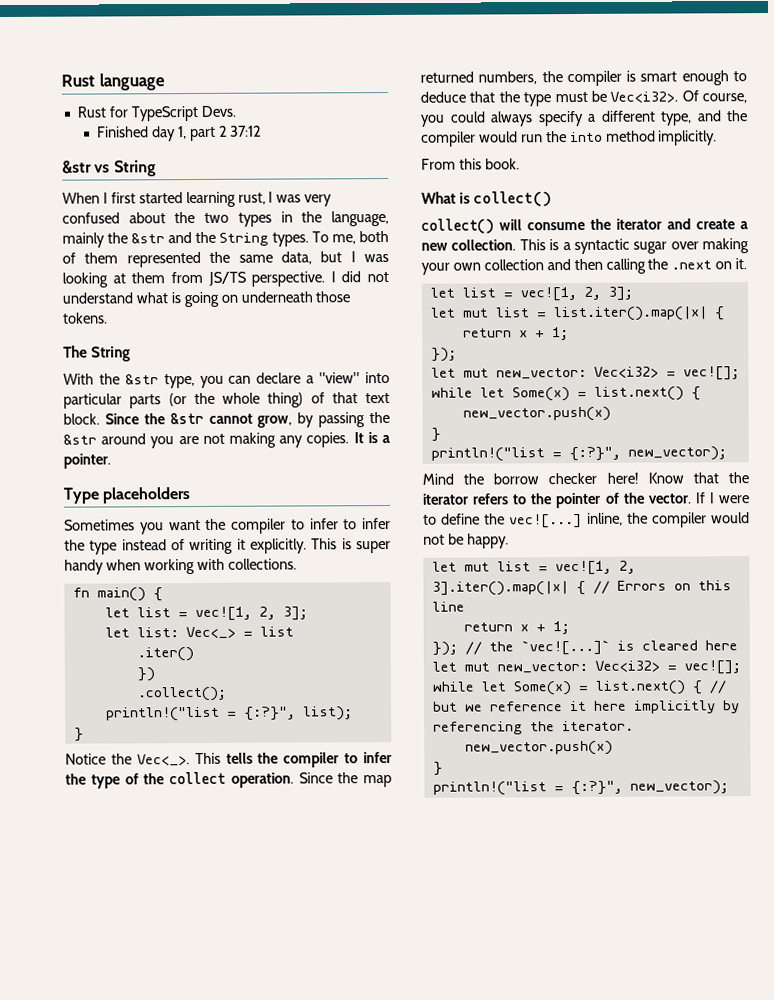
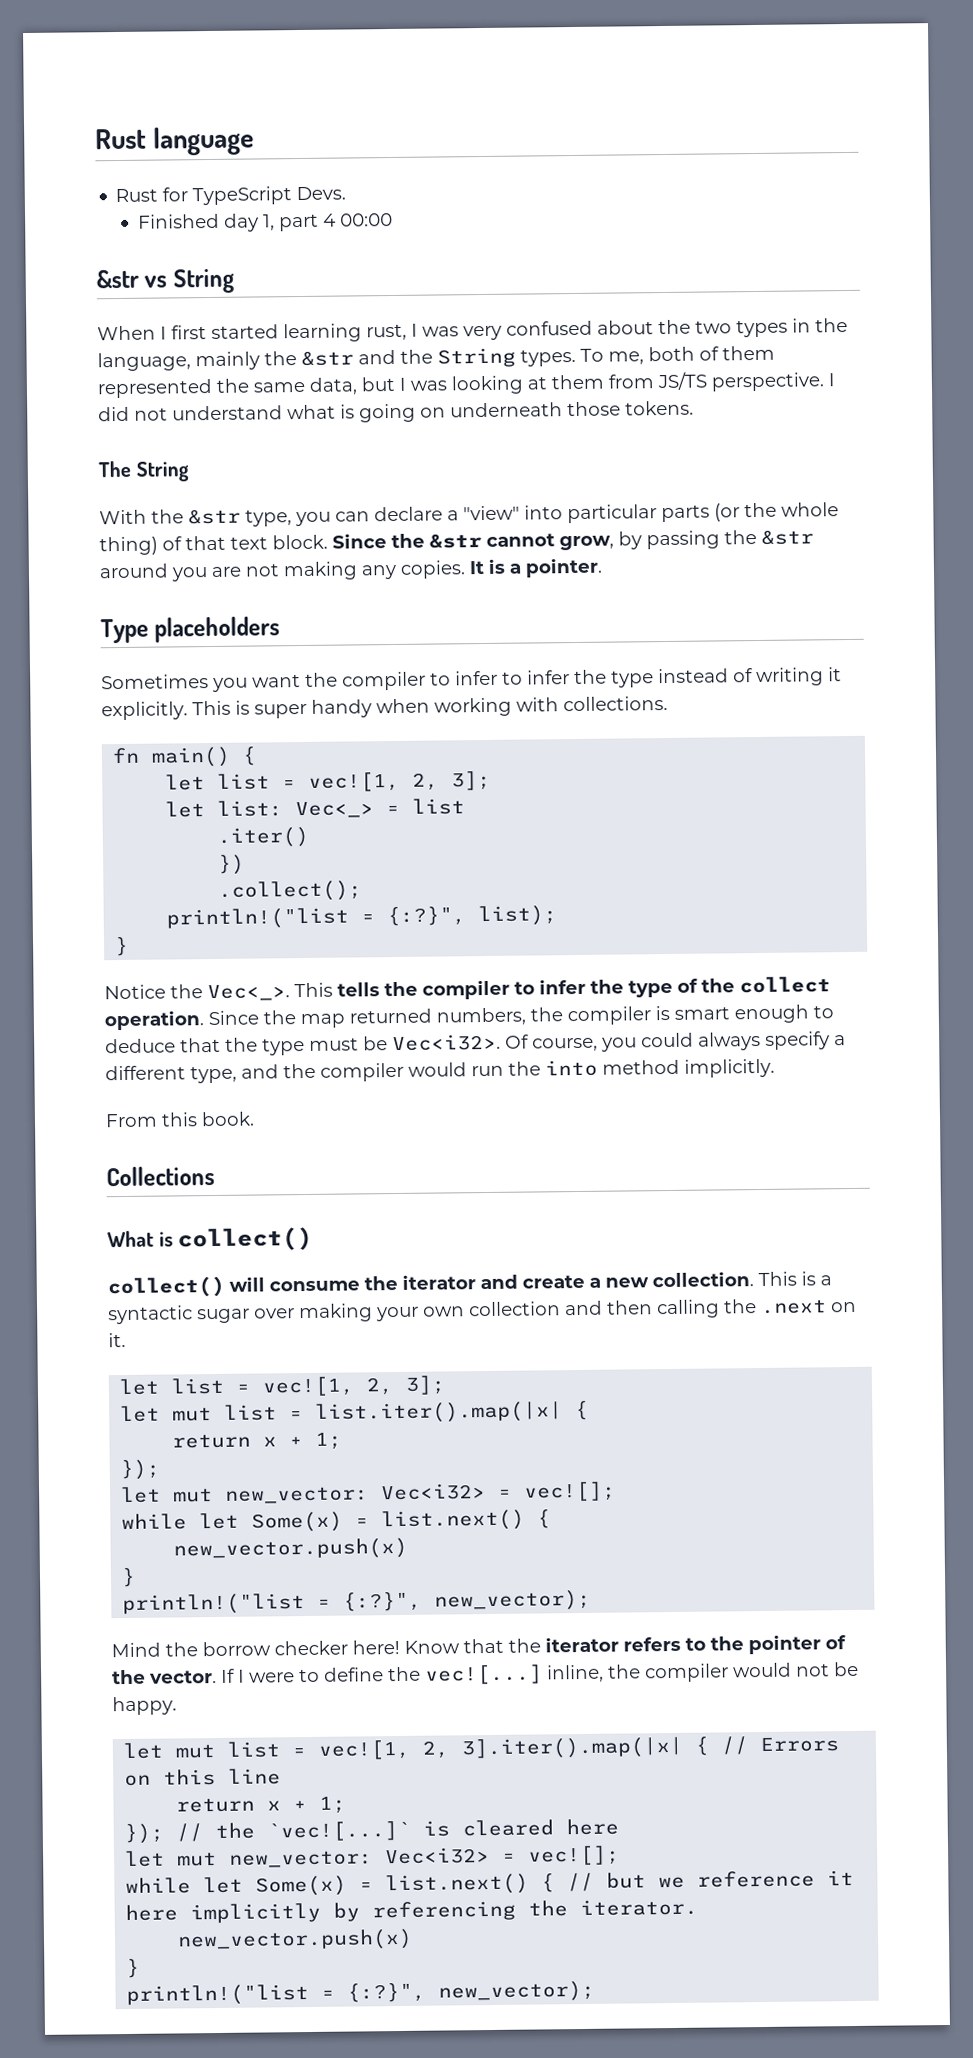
- Finished day 1, part 2 37:12
+ Finished day 1, part 4 00:00
+ Collections

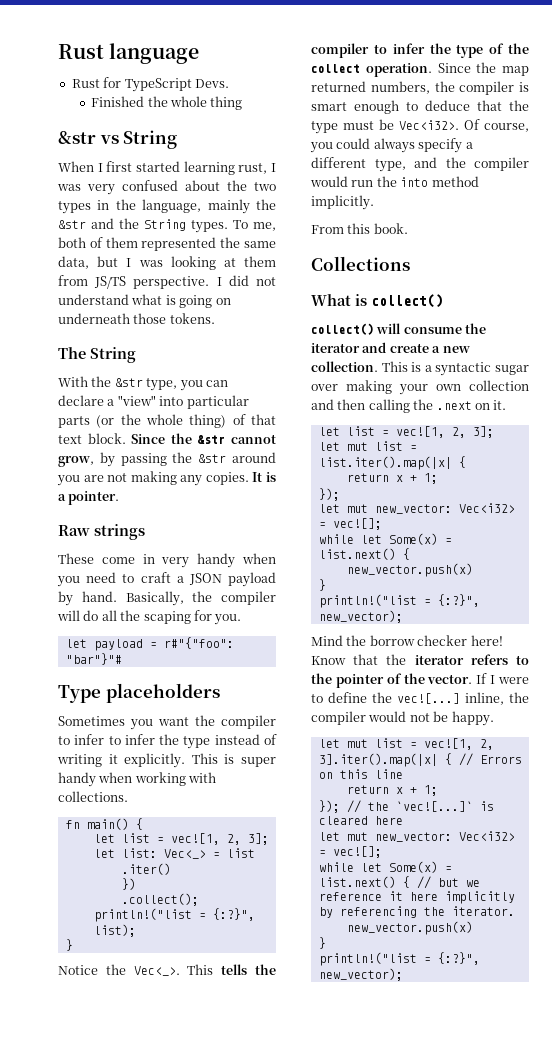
- Finished day 1, part 4 00:00
+ Finished the whole thing
+ Raw strings
+ These come in very handy when you need to craft a JSON payload by hand. Basically, the compiler will do all the scaping for you.
+ let payload = r#"{"foo": "bar"}"#

